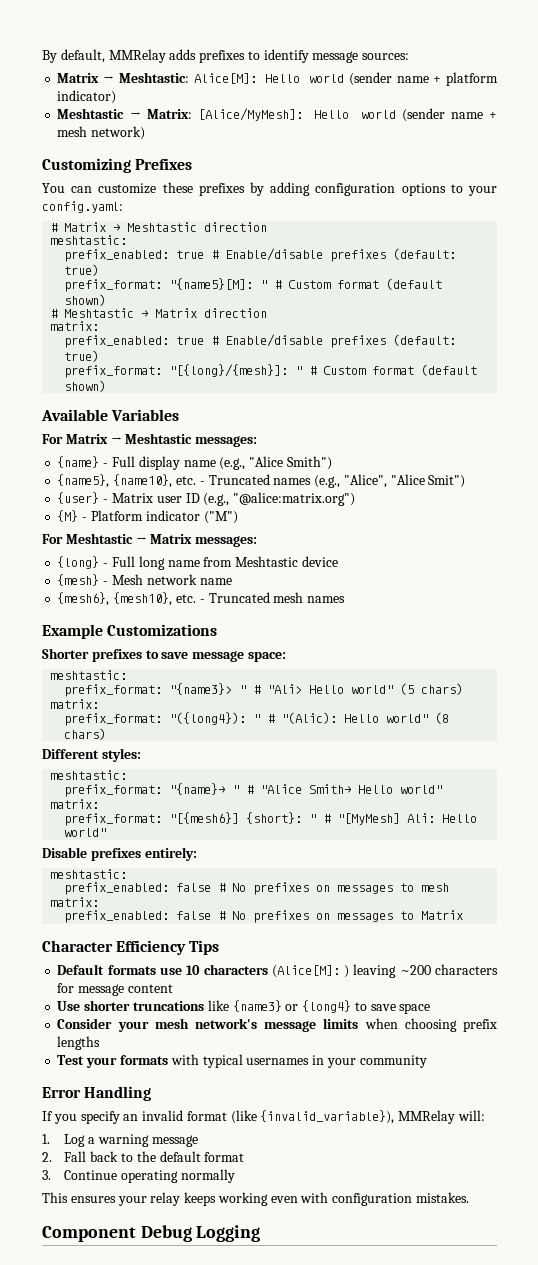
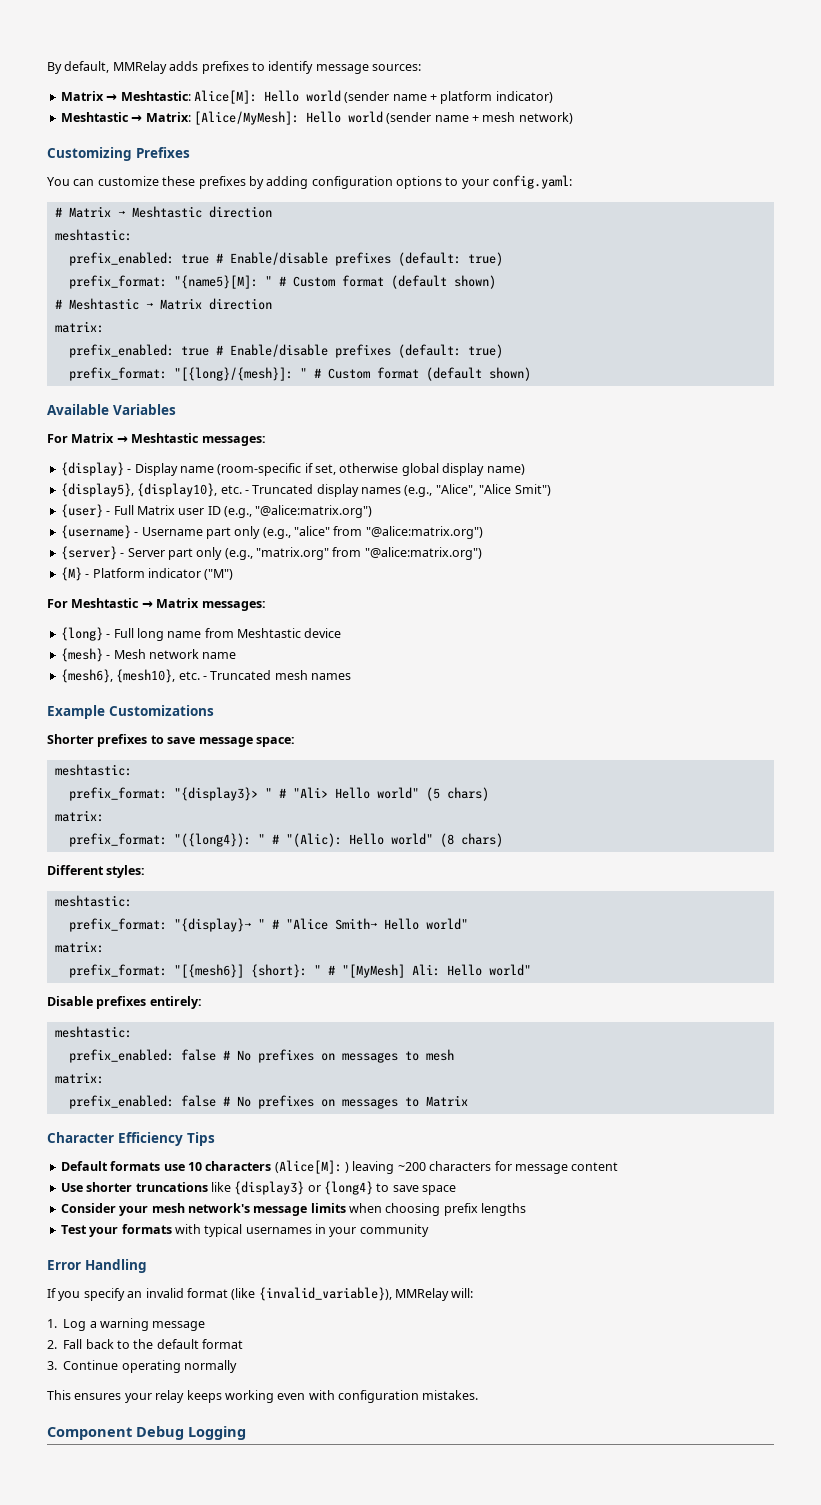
- {name} - Full display name (e.g., "Alice Smith")
- {name5}, {name10}, etc. - Truncated names (e.g., "Alice", "Alice Smit")
+ {display} - Display name (room-specific if set, otherwise global display name)
+ {display5}, {display10}, etc. - Truncated display names (e.g., "Alice", "Alice Smit")
- {user} - Matrix user ID (e.g., "@alice:matrix.org")
+ {user} - Full Matrix user ID (e.g., "@alice:matrix.org")
+ {username} - Username part only (e.g., "alice" from "@alice:matrix.org")
+ {server} - Server part only (e.g., "matrix.org" from "@alice:matrix.org")
- prefix_format: "{name3}> " # "Ali> Hello world" (5 chars)
+ prefix_format: "{display3}> " # "Ali> Hello world" (5 chars)
- prefix_format: "{name}→ " # "Alice Smith→ Hello world"
+ prefix_format: "{display}→ " # "Alice Smith→ Hello world"
- Use shorter truncations like {name3} or {long4} to save space
+ Use shorter truncations like {display3} or {long4} to save space

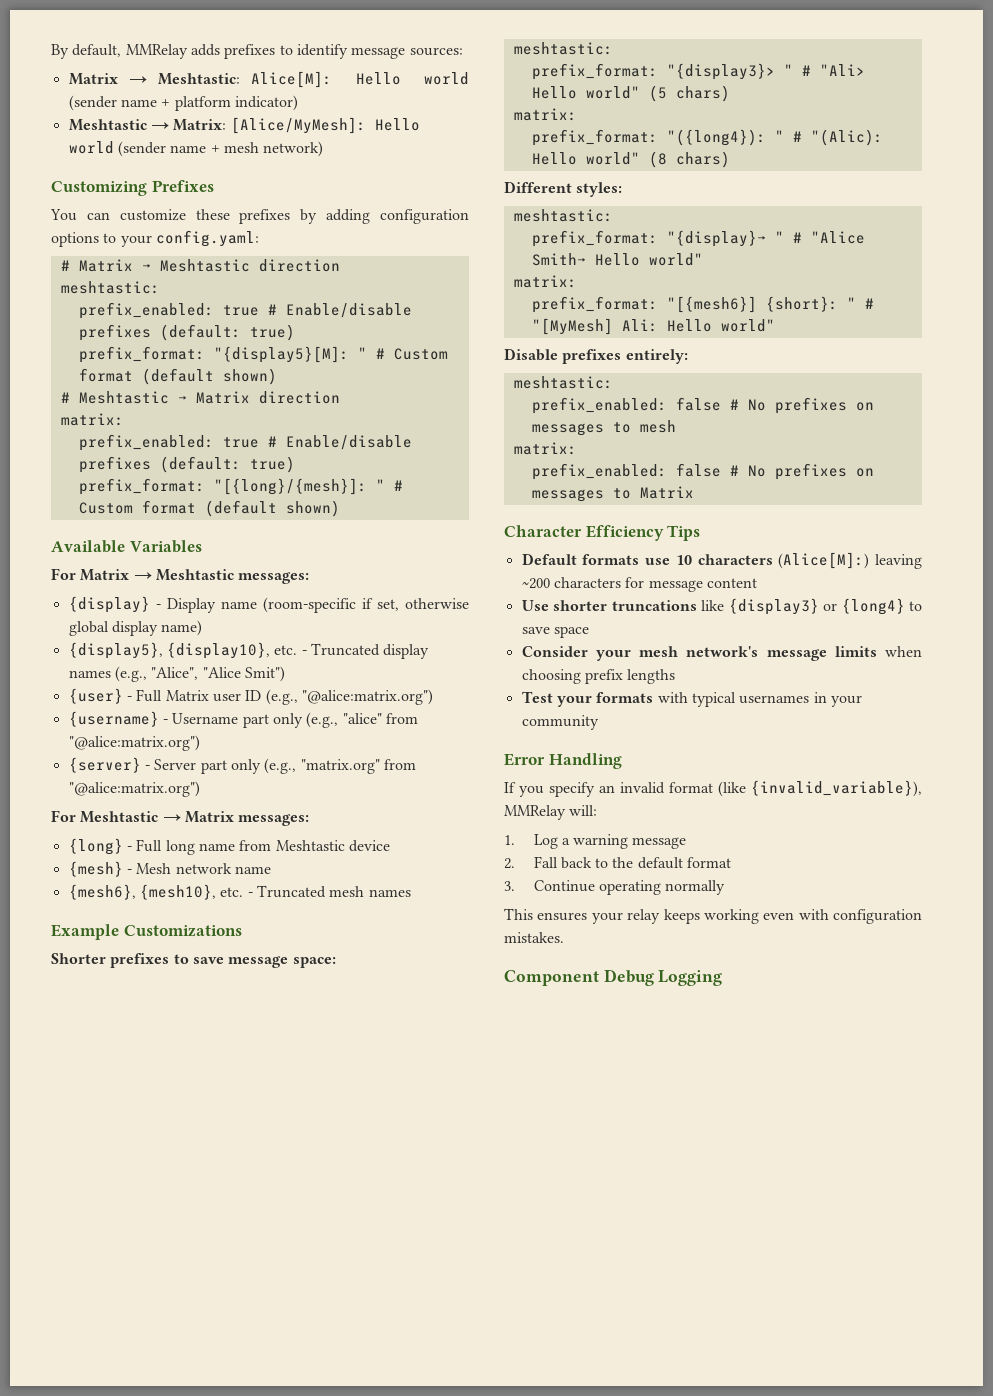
- prefix_format: "{name5}[M]: " # Custom format (default shown)
+ prefix_format: "{display5}[M]: " # Custom format (default shown)
- {M} - Platform indicator ("M")
- Default formats use 10 characters (Alice[M]: ) leaving ~200 characters for message content
+ Default formats use 10 characters (Alice[M]:) leaving ~200 characters for message content

